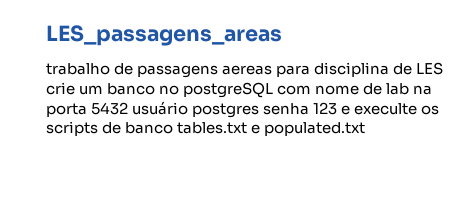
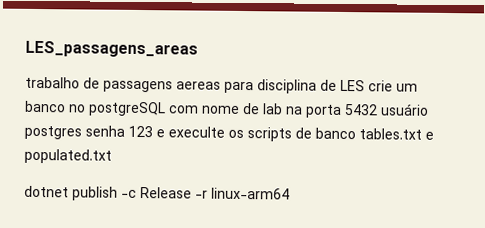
+ dotnet publish -c Release -r linux-arm64

